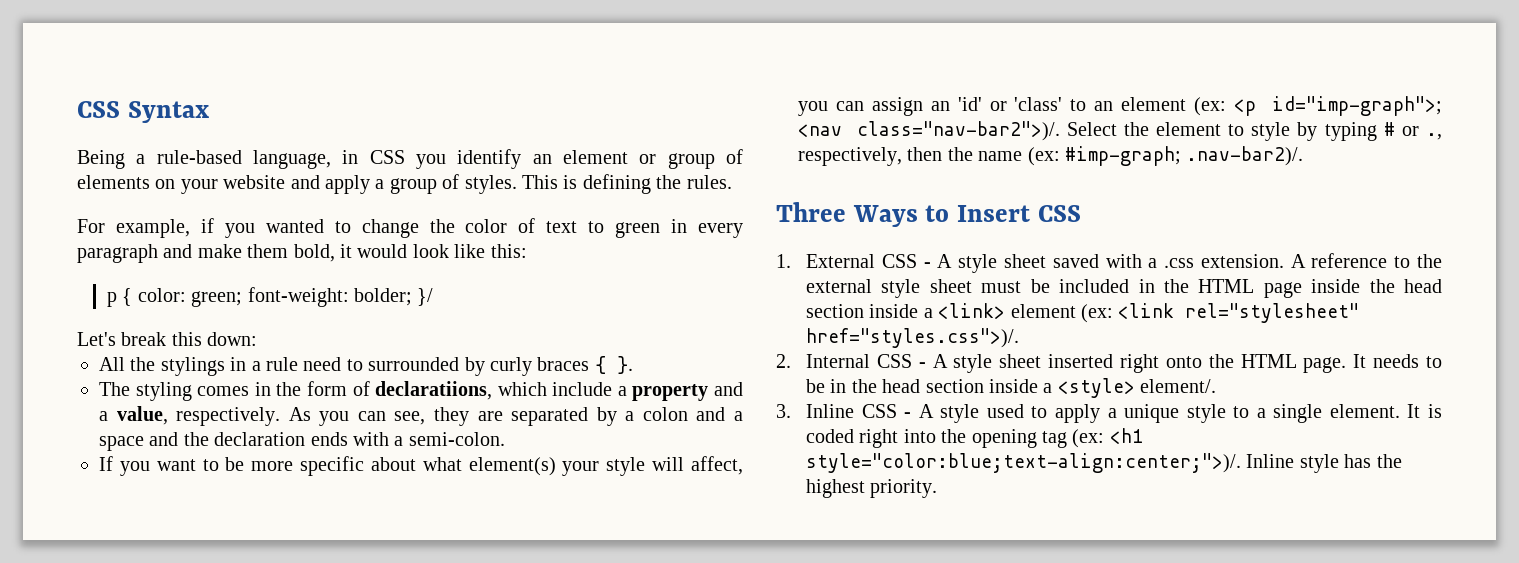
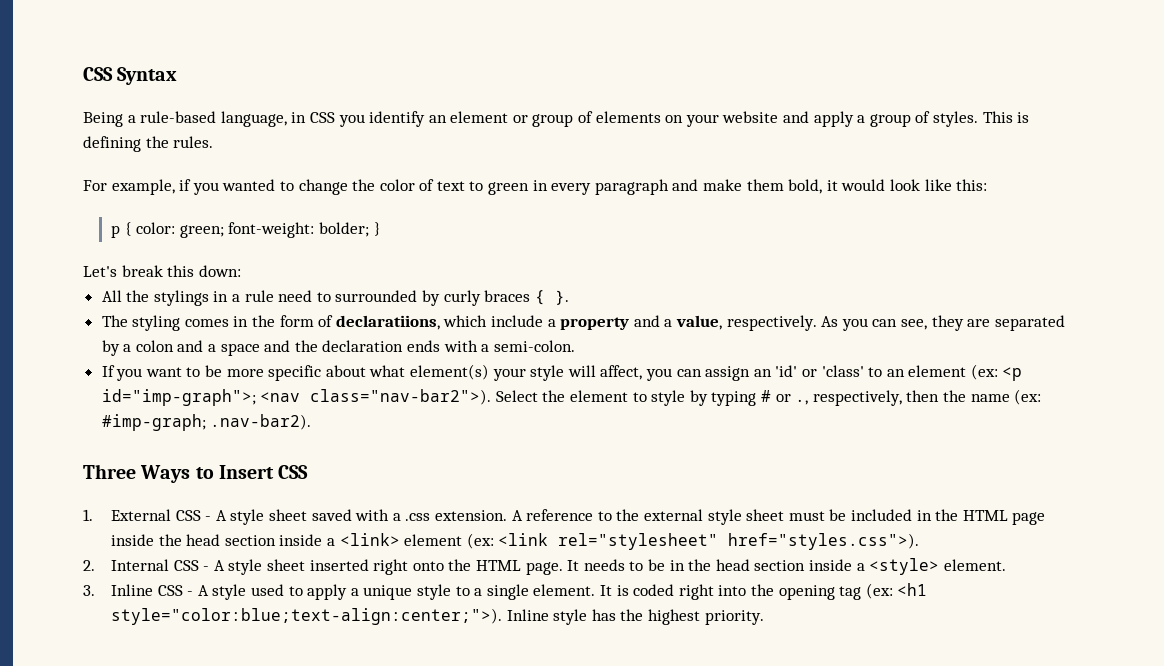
- p { color: green; font-weight: bolder; }/
+ p { color: green; font-weight: bolder; }
- If you want to be more specific about what element(s) your style will affect, you can assign an 'id' or 'class' to an element (ex: <p id="imp-graph">; <nav class="nav-bar2">)/.
+ If you want to be more specific about what element(s) your style will affect, you can assign an 'id' or 'class' to an element (ex: <p id="imp-graph">; <nav class="nav-bar2">).
- Select the element to style by typing # or ., respectively, then the name (ex: #imp-graph; .nav-bar2)/.
+ Select the element to style by typing # or ., respectively, then the name (ex: #imp-graph; .nav-bar2).
- A reference to the external style sheet must be included in the HTML page inside the head section inside a <link> element (ex: <link rel="stylesheet" href="styles.css">)/.
+ A reference to the external style sheet must be included in the HTML page inside the head section inside a <link> element (ex: <link rel="stylesheet" href="styles.css">).
- It needs to be in the head section inside a <style> element/.
+ It needs to be in the head section inside a <style> element.
- It is coded right into the opening tag (ex: <h1 style="color:blue;text-align:center;">)/.
+ It is coded right into the opening tag (ex: <h1 style="color:blue;text-align:center;">).

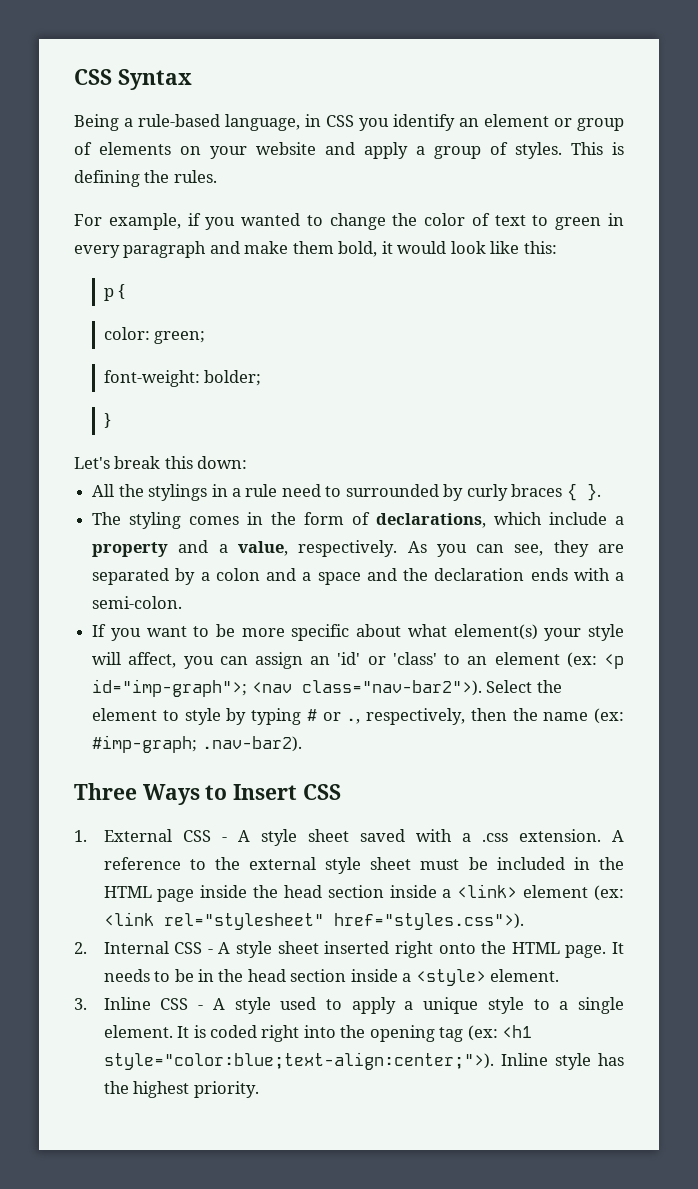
- p { color: green; font-weight: bolder; }
+ p {
+ color: green;
+ font-weight: bolder;
+ }
- The styling comes in the form of declaratiions, which include a property and a value, respectively.
+ The styling comes in the form of declarations, which include a property and a value, respectively.

